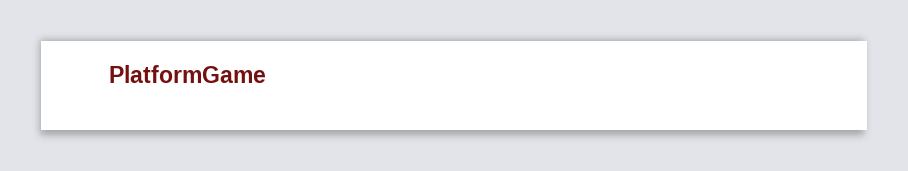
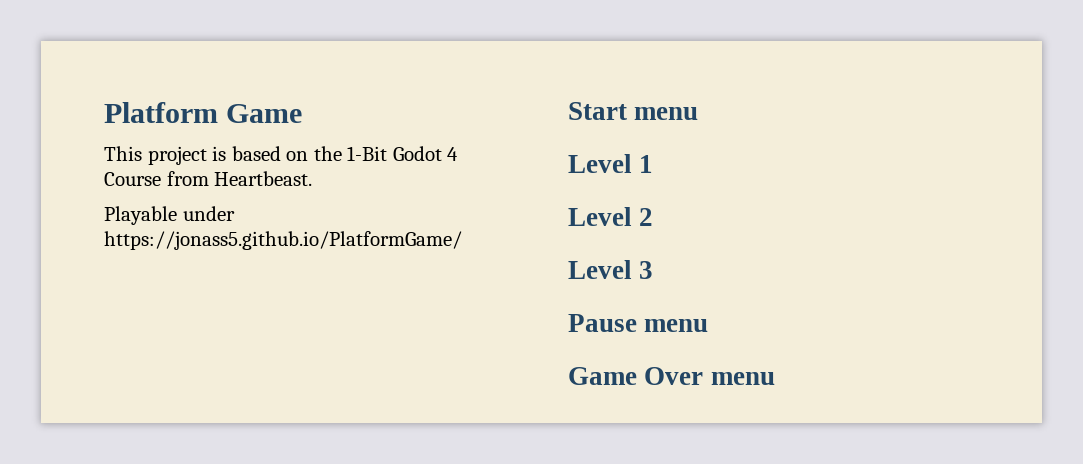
- PlatformGame
+ Platform Game
+ This project is based on the 1-Bit Godot 4 Course from Heartbeast.
+ Playable under https://jonass5.github.io/PlatformGame/
+ Start menu
+ Level 1
+ Level 2
+ Level 3
+ Pause menu
+ Game Over menu

